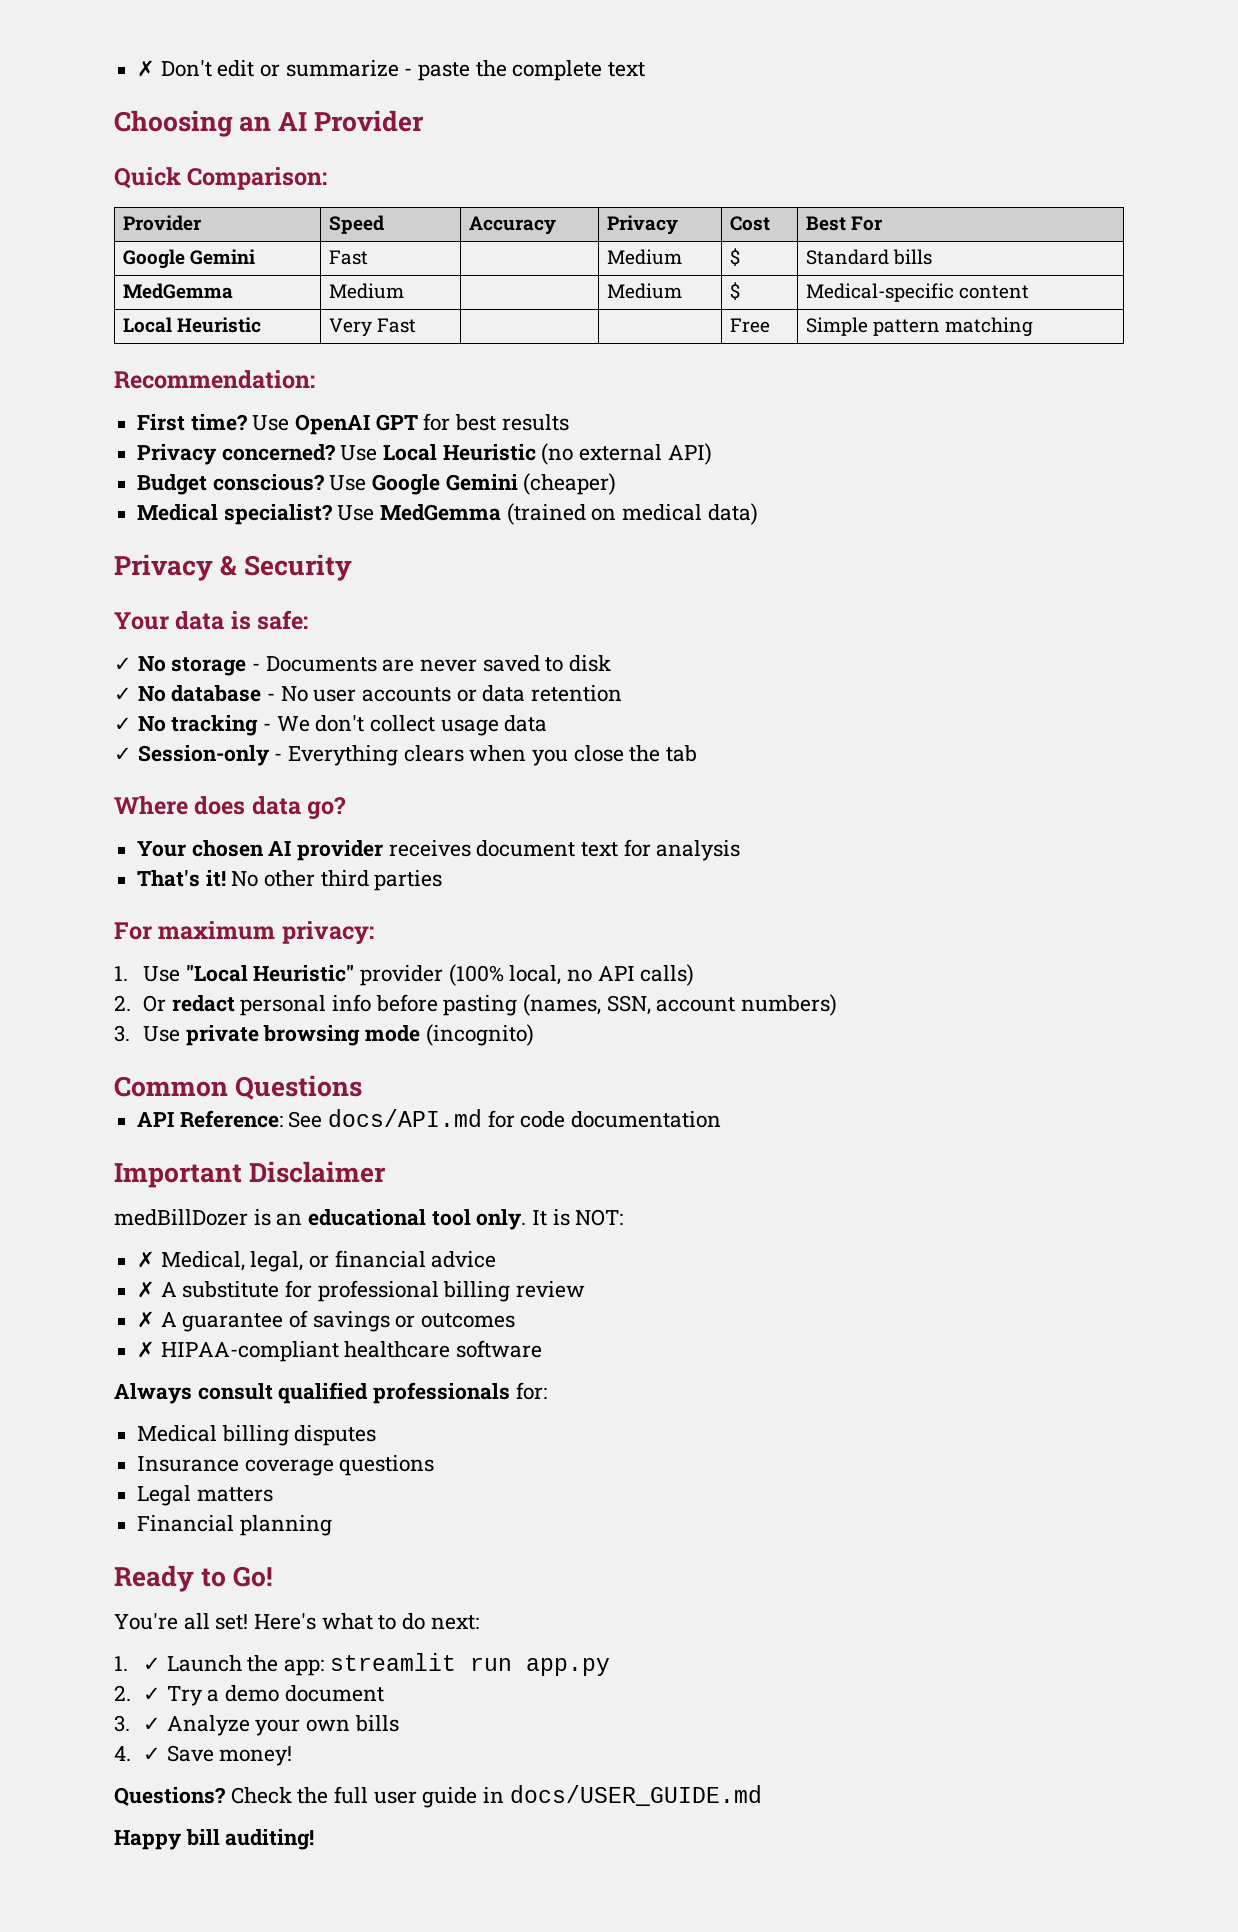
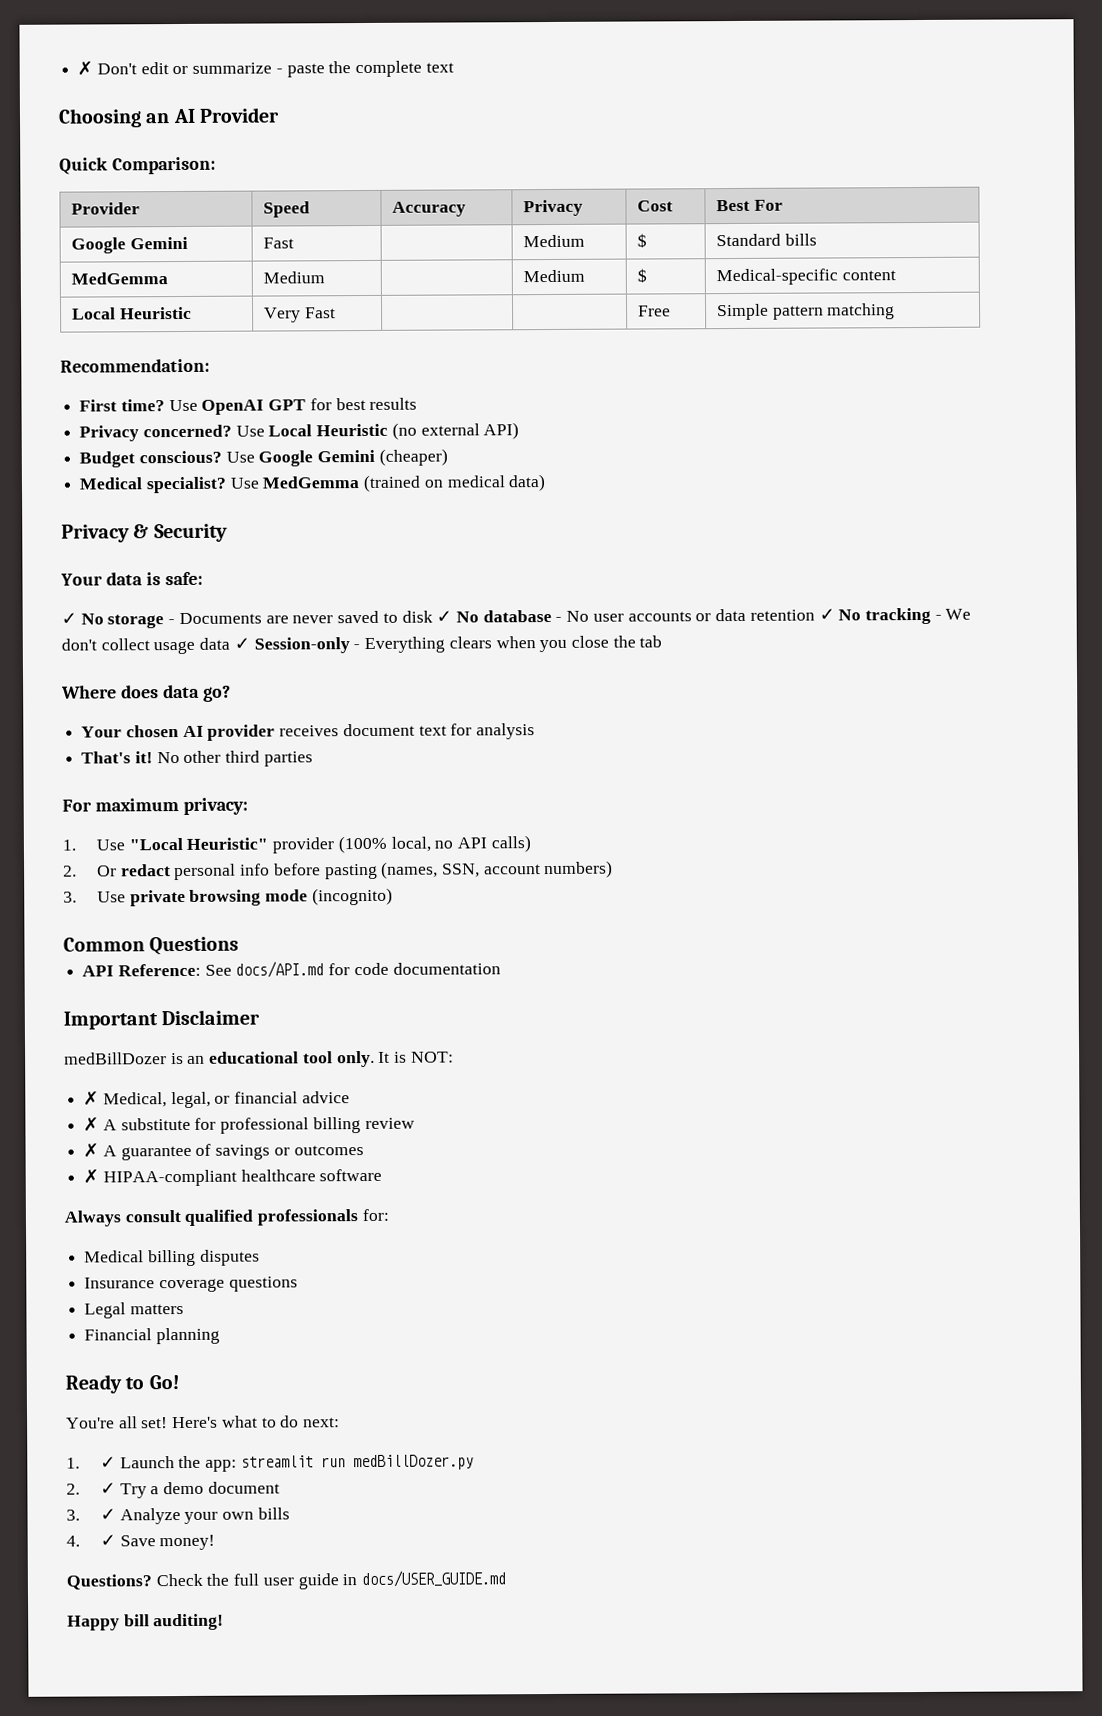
- ✓ No storage - Documents are never saved to disk
- ✓ No database - No user accounts or data retention
- ✓ No tracking - We don't collect usage data
- ✓ Session-only - Everything clears when you close the tab
+ ✓ No storage - Documents are never saved to disk ✓ No database - No user accounts or data retention ✓ No tracking - We don't collect usage data ✓ Session-only - Everything clears when you close the tab
- 1. ✓ Launch the app: streamlit run app.py
+ 1. ✓ Launch the app: streamlit run medBillDozer.py

